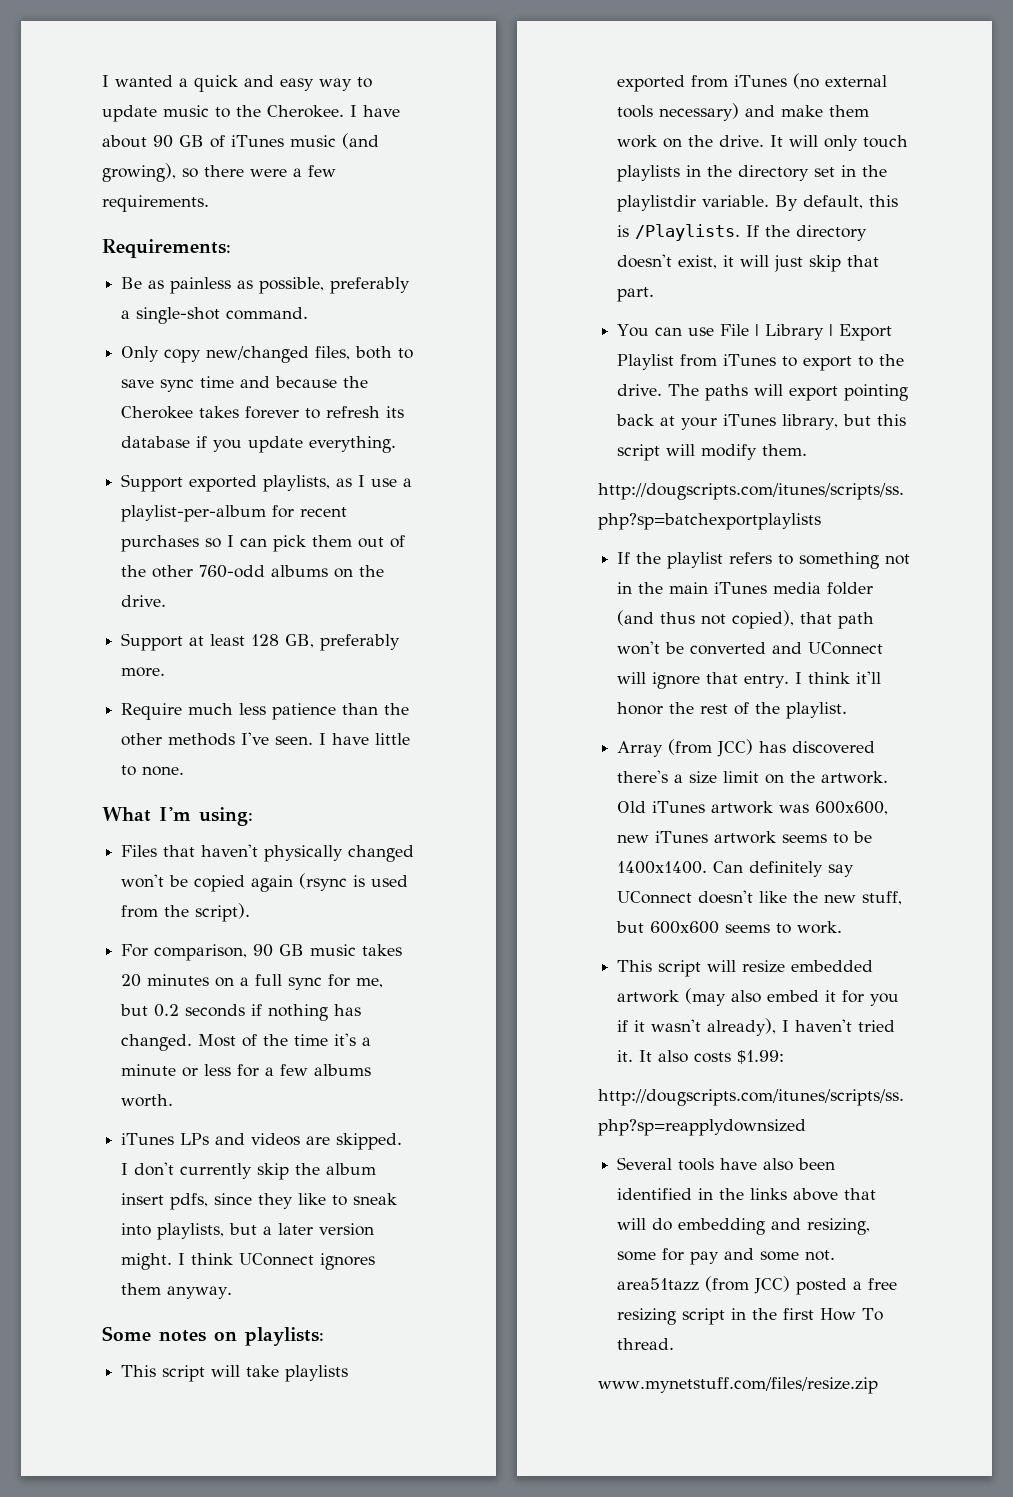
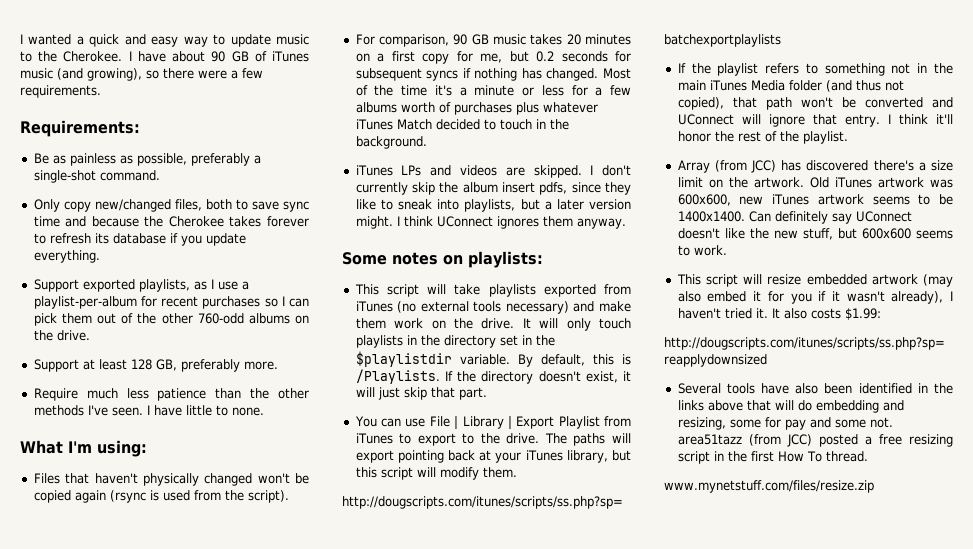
- For comparison, 90 GB music takes 20 minutes on a full sync for me, but 0.2 seconds if nothing has changed.
+ For comparison, 90 GB music takes 20 minutes on a first copy for me, but 0.2 seconds for subsequent syncs if nothing has changed.
- Most of the time it's a minute or less for a few albums worth.
+ Most of the time it's a minute or less for a few albums worth of purchases plus whatever iTunes Match decided to touch in the background.
- It will only touch playlists in the directory set in the playlistdir variable.
+ It will only touch playlists in the directory set in the $playlistdir variable.
- If the playlist refers to something not in the main iTunes media folder (and thus not copied), that path won't be converted and UConnect will ignore that entry.
+ If the playlist refers to something not in the main iTunes Media folder (and thus not copied), that path won't be converted and UConnect will ignore that entry.

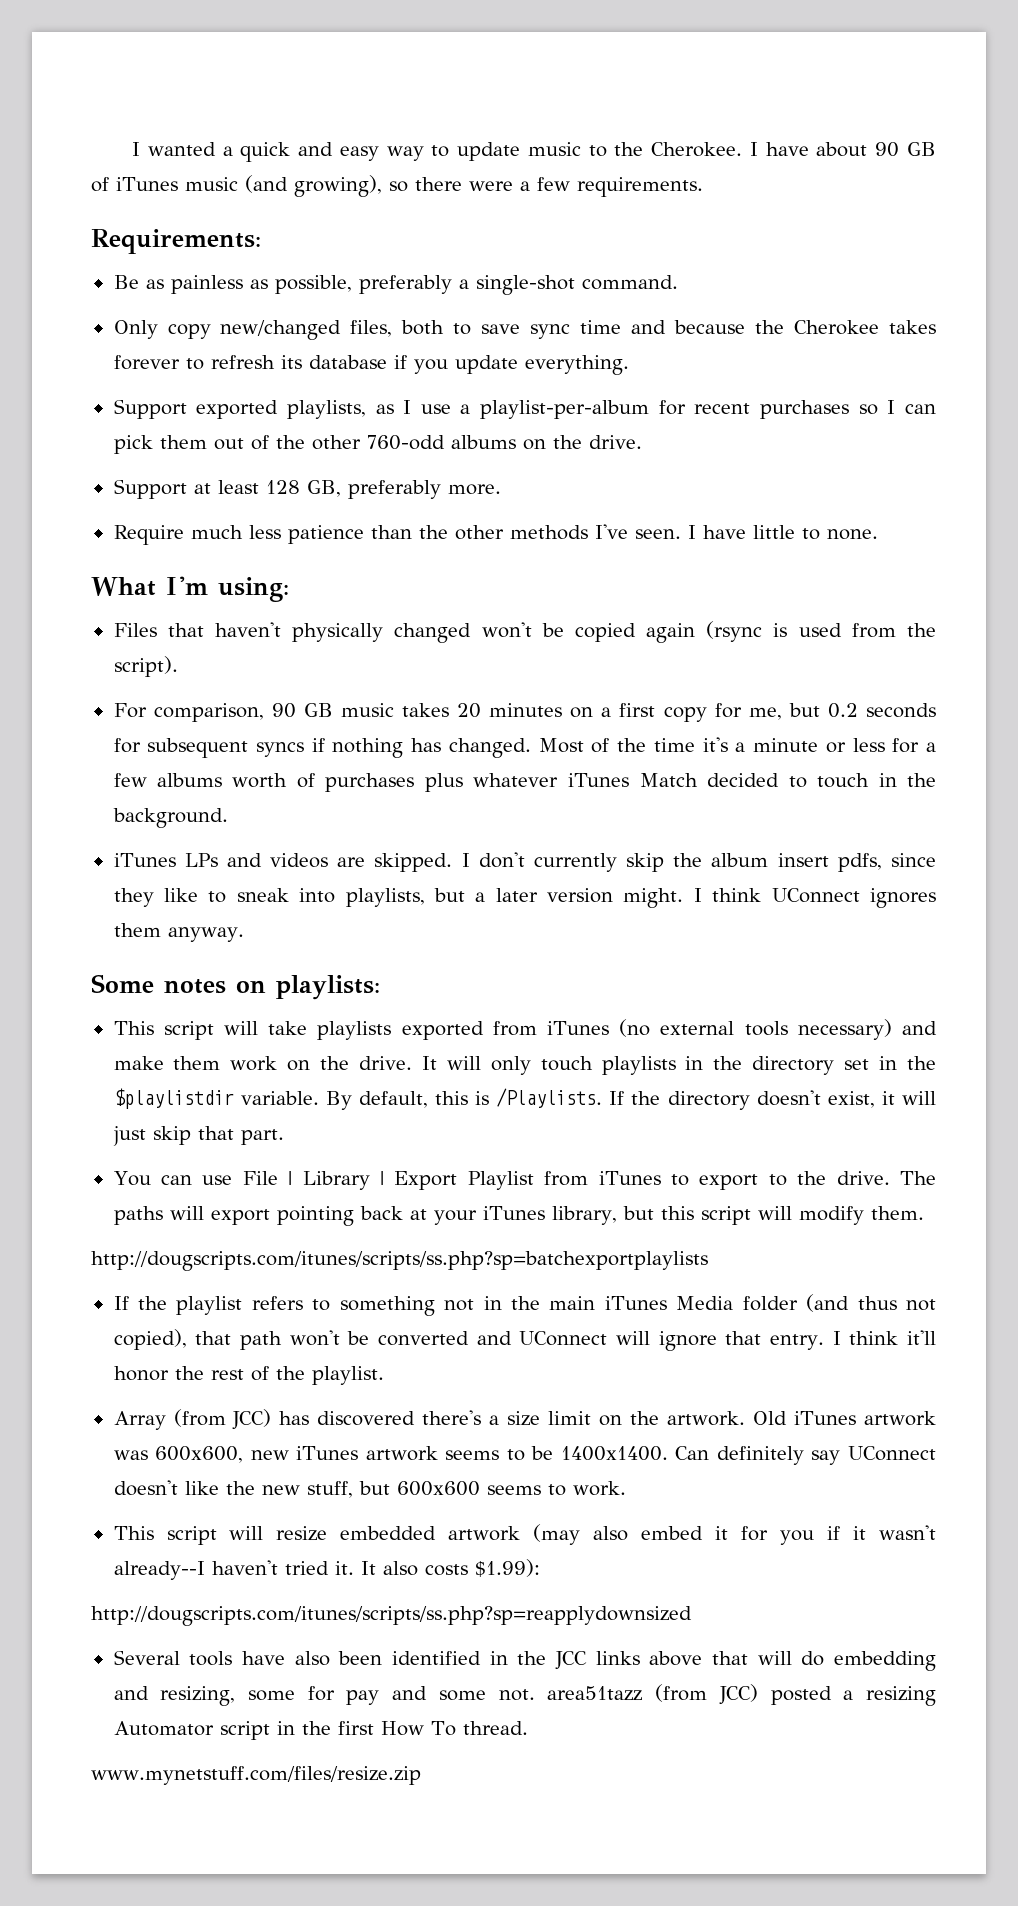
- This script will resize embedded artwork (may also embed it for you if it wasn't already), I haven't tried it.
+ This script will resize embedded artwork (may also embed it for you if it wasn't already--I haven't tried it.
- It also costs $1.99:
+ It also costs $1.99):
- Several tools have also been identified in the links above that will do embedding and resizing, some for pay and some not. area51tazz (from JCC) posted a free resizing script in the first How To thread.
+ Several tools have also been identified in the JCC links above that will do embedding and resizing, some for pay and some not. area51tazz (from JCC) posted a resizing Automator script in the first How To thread.

